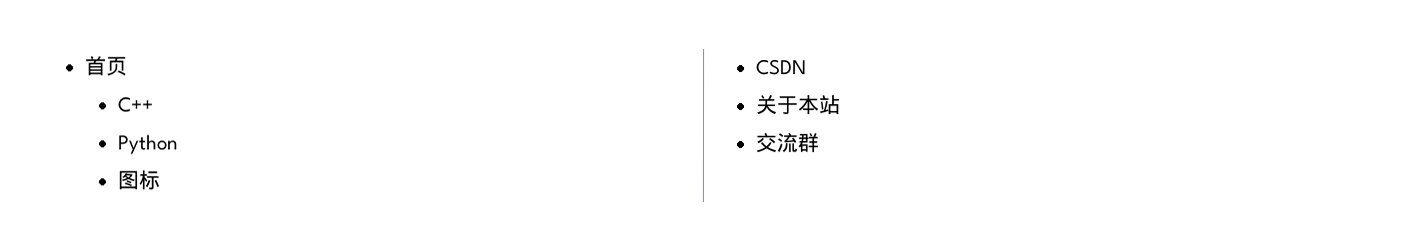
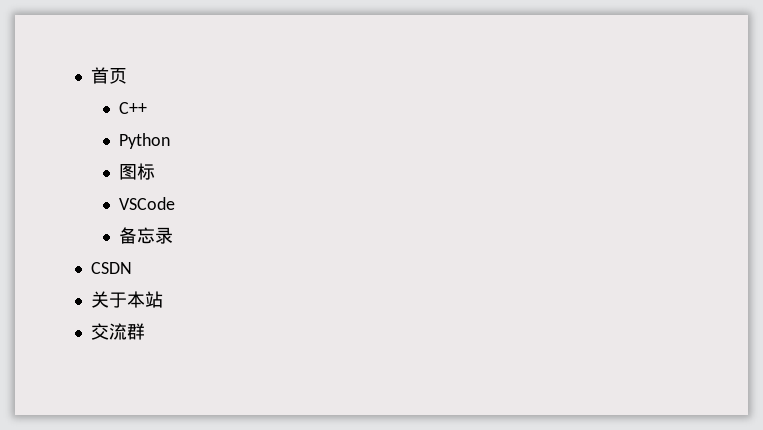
+ VSCode
+ 备忘录

